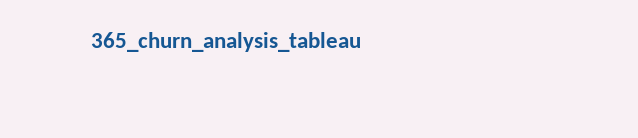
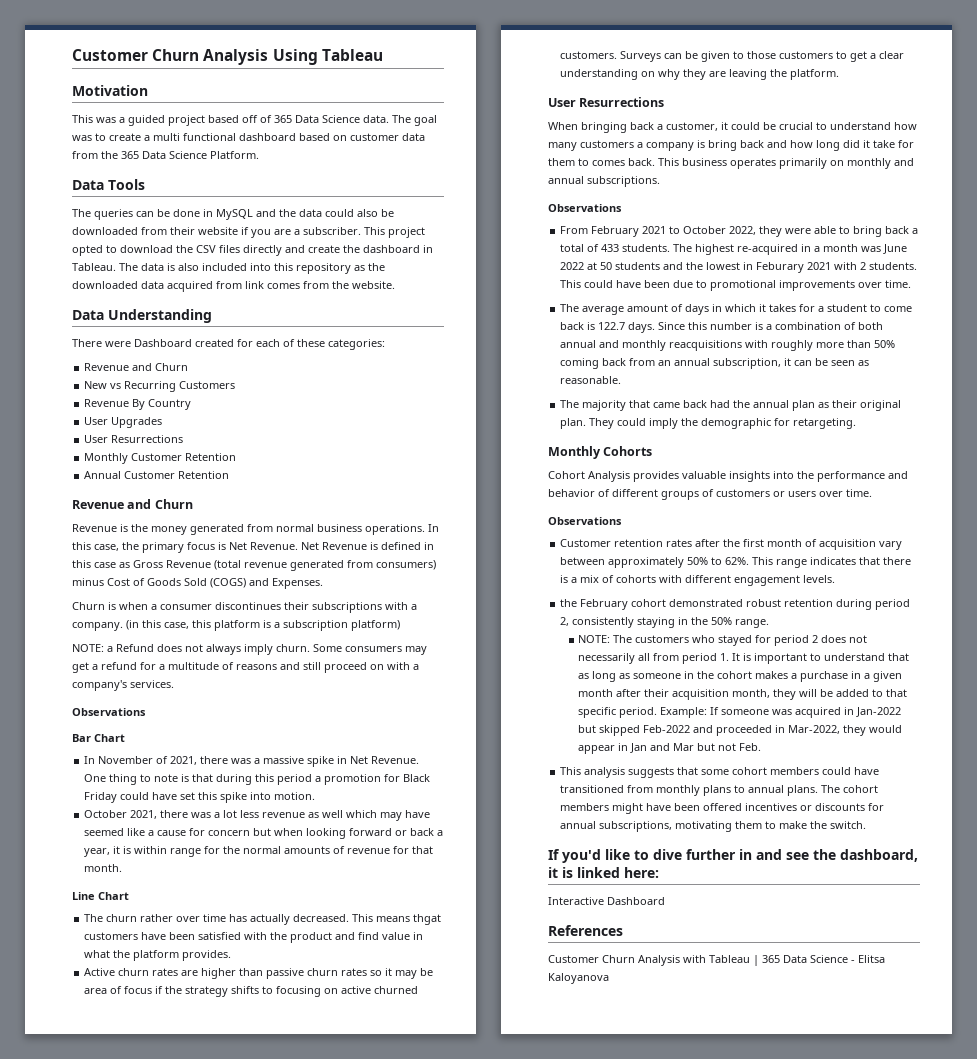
- 365_churn_analysis_tableau
+ Customer Churn Analysis Using Tableau
+ Motivation
+ This was a guided project based off of 365 Data Science data. The goal was to create a multi functional dashboard based on customer data from the 365 Data Science Platform.
+ Data Tools
+ The queries can be done in MySQL and the data could also be downloaded from their website if you are a subscriber. This project opted to download the CSV files directly and create the dashboard in Tableau. The data is also included into this repository as the downloaded data acquired from link comes from the website.
+ Data Understanding
+ There were Dashboard created for each of these categories:
+ Revenue and Churn
+ New vs Recurring Customers
+ Revenue By Country
+ User Upgrades
+ User Resurrections
+ Monthly Customer Retention
+ Annual Customer Retention
+ Revenue and Churn
+ Revenue is the money generated from normal business operations. In this case, the primary focus is Net Revenue. Net Revenue is defined in this case as Gross Revenue (total revenue generated from consumers) minus Cost of Goods Sold (COGS) and Expenses.
+ Churn is when a consumer discontinues their subscriptions with a company. (in this case, this platform is a subscription platform)
+ NOTE: a Refund does not always imply churn. Some consumers may get a refund for a multitude of reasons and still proceed on with a company's services.
+ Observations
+ Bar Chart
+ In November of 2021, there was a massive spike in Net Revenue. One thing to note is that during this period a promotion for Black Friday could have set this spike into motion.
+ October 2021, there was a lot less revenue as well which may have seemed like a cause for concern but when looking forward or back a year, it is within range for the normal amounts of revenue for that month.
+ Line Chart
+ The churn rather over time has actually decreased. This means thgat customers have been satisfied with the product and find value in what the platform provides.
+ Active churn rates are higher than passive churn rates so it may be area of focus if the strategy shifts to focusing on active churned customers. Surveys can be given to those customers to get a clear understanding on why they are leaving the platform.
+ User Resurrections
+ When bringing back a customer, it could be crucial to understand how many customers a company is bring back and how long did it take for them to comes back. This business operates primarily on monthly and annual subscriptions.
+ Observations
+ From February 2021 to October 2022, they were able to bring back a total of 433 students. The highest re-acquired in a month was June 2022 at 50 students and the lowest in Feburary 2021 with 2 students. This could have been due to promotional improvements over time.
+ The average amount of days in which it takes for a student to come back is 122.7 days. Since this number is a combination of both annual and monthly reacquisitions with roughly more than 50% coming back from an annual subscription, it can be seen as reasonable.
+ The majority that came back had the annual plan as their original plan. They could imply the demographic for retargeting.
+ Monthly Cohorts
+ Cohort Analysis provides valuable insights into the performance and behavior of different groups of customers or users over time.
+ Observations
+ Customer retention rates after the first month of acquisition vary between approximately 50% to 62%. This range indicates that there is a mix of cohorts with different engagement levels.
+ the February cohort demonstrated robust retention during period 2, consistently staying in the 50% range.
+ NOTE: The customers who stayed for period 2 does not necessarily all from period 1. It is important to understand that as long as someone in the cohort makes a purchase in a given month after their acquisition month, they will be added to that specific period. Example: If someone was acquired in Jan-2022 but skipped Feb-2022 and proceeded in Mar-2022, they would appear in Jan and Mar but not Feb.
+ This analysis suggests that some cohort members could have transitioned from monthly plans to annual plans. The cohort members might have been offered incentives or discounts for annual subscriptions, motivating them to make the switch.
+ If you'd like to dive further in and see the dashboard, it is linked here:
+ Interactive Dashboard
+ References
+ Customer Churn Analysis with Tableau | 365 Data Science - Elitsa Kaloyanova

